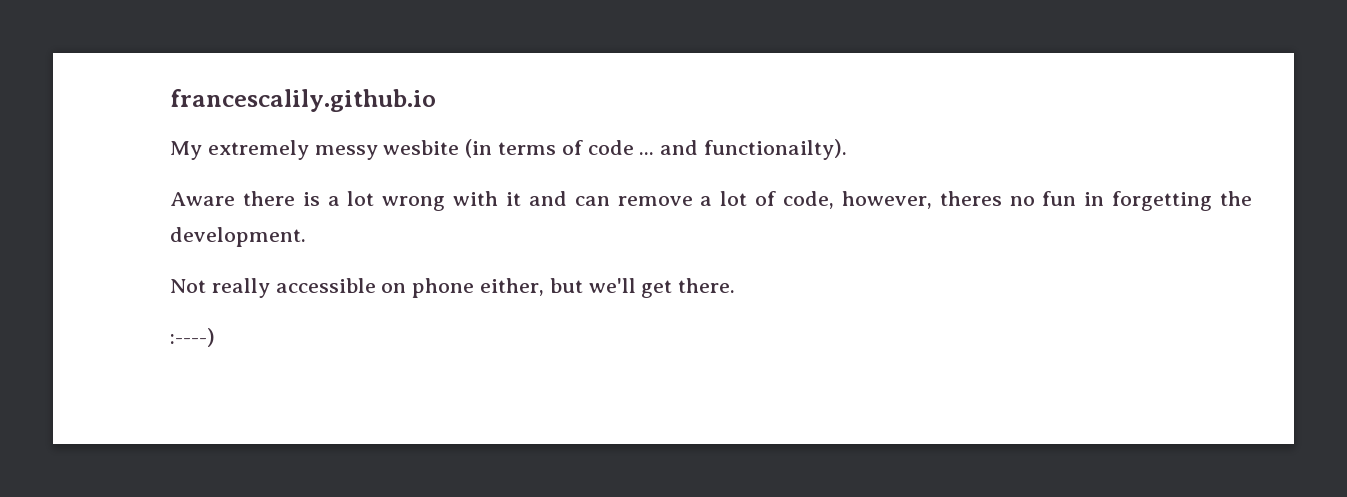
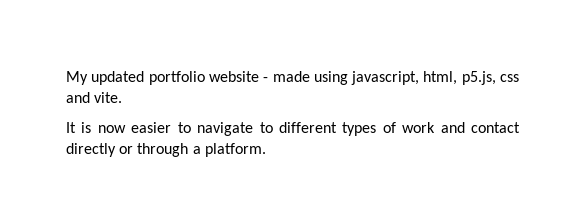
- francescalily.github.io
- My extremely messy wesbite (in terms of code ... and functionailty).
- Aware there is a lot wrong with it and can remove a lot of code, however, theres no fun in forgetting the development.
- Not really accessible on phone either, but we'll get there.
- :----)
+ My updated portfolio website - made using javascript, html, p5.js, css and vite.
+ It is now easier to navigate to different types of work and contact directly or through a platform.

